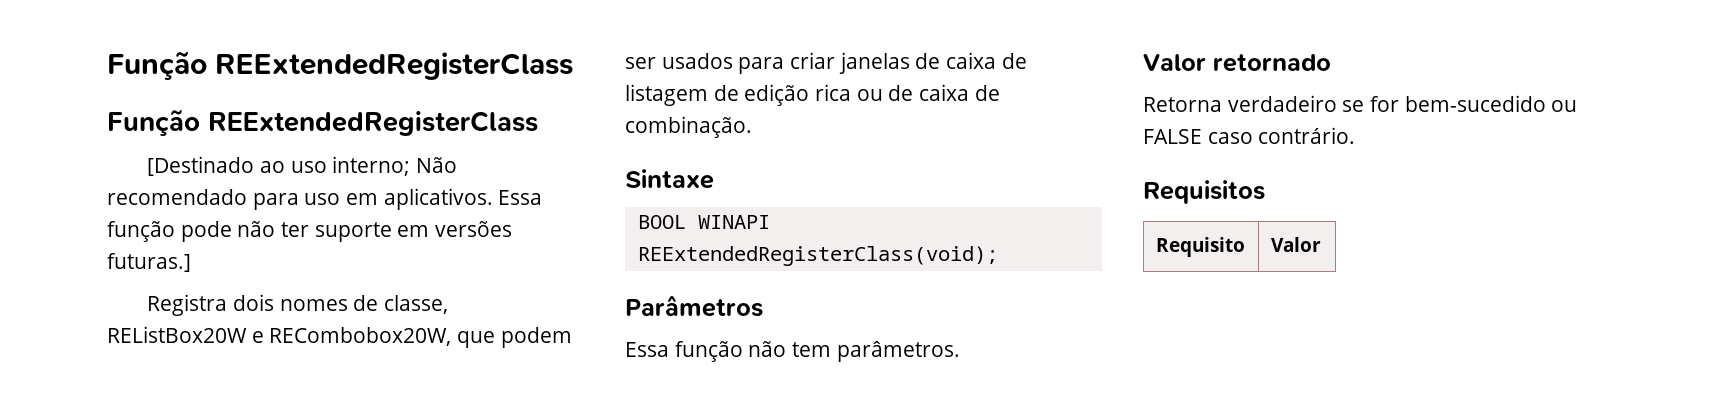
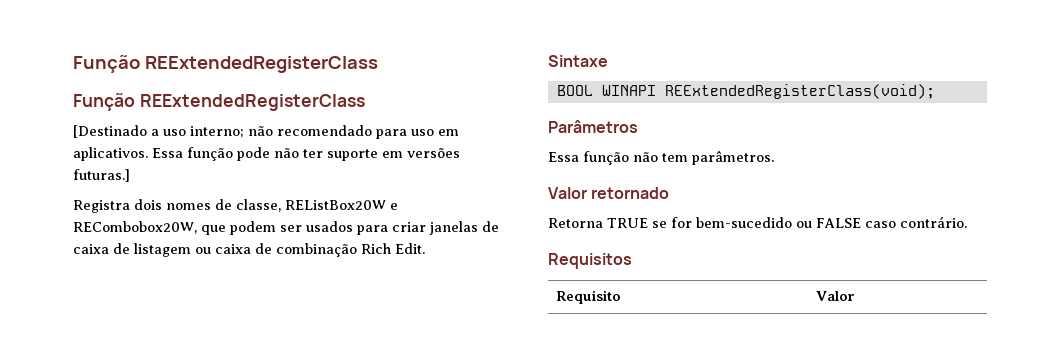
- [Destinado ao uso interno; Não recomendado para uso em aplicativos.
+ [Destinado a uso interno; não recomendado para uso em aplicativos.
- Registra dois nomes de classe, REListBox20W e RECombobox20W, que podem ser usados para criar janelas de caixa de listagem de edição rica ou de caixa de combinação.
+ Registra dois nomes de classe, REListBox20W e RECombobox20W, que podem ser usados para criar janelas de caixa de listagem ou caixa de combinação Rich Edit.
- Retorna verdadeiro se for bem-sucedido ou FALSE caso contrário.
+ Retorna TRUE se for bem-sucedido ou FALSE caso contrário.

